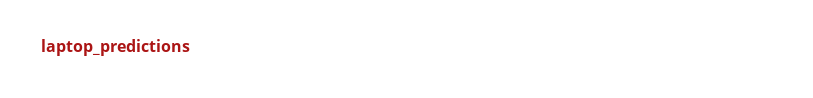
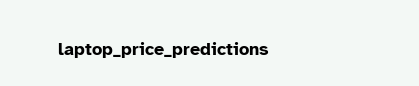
- laptop_predictions
+ laptop_price_predictions

